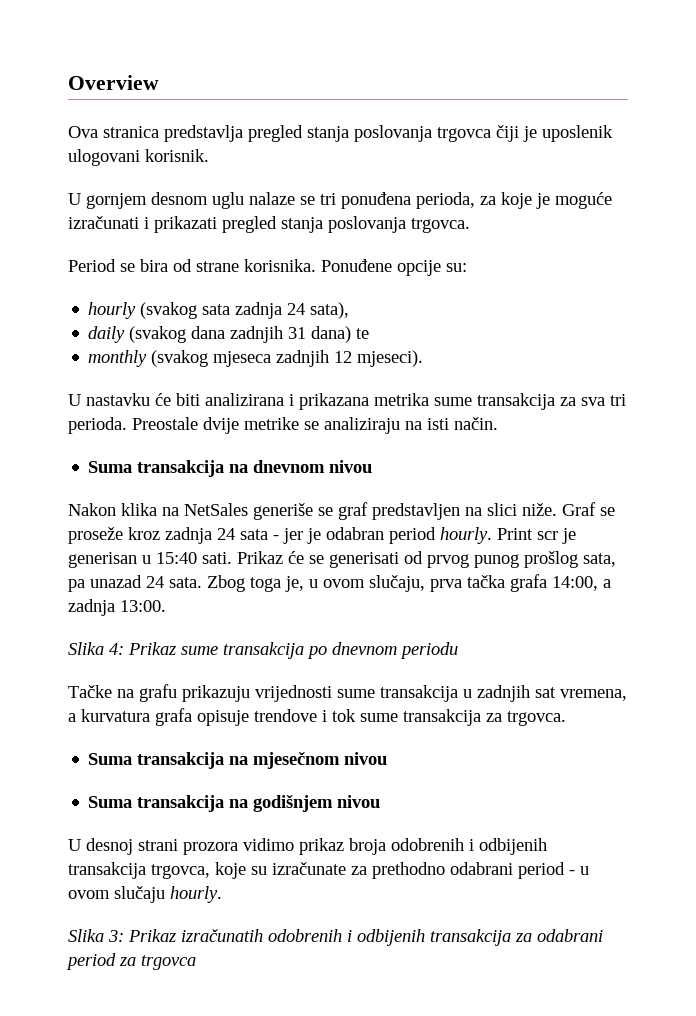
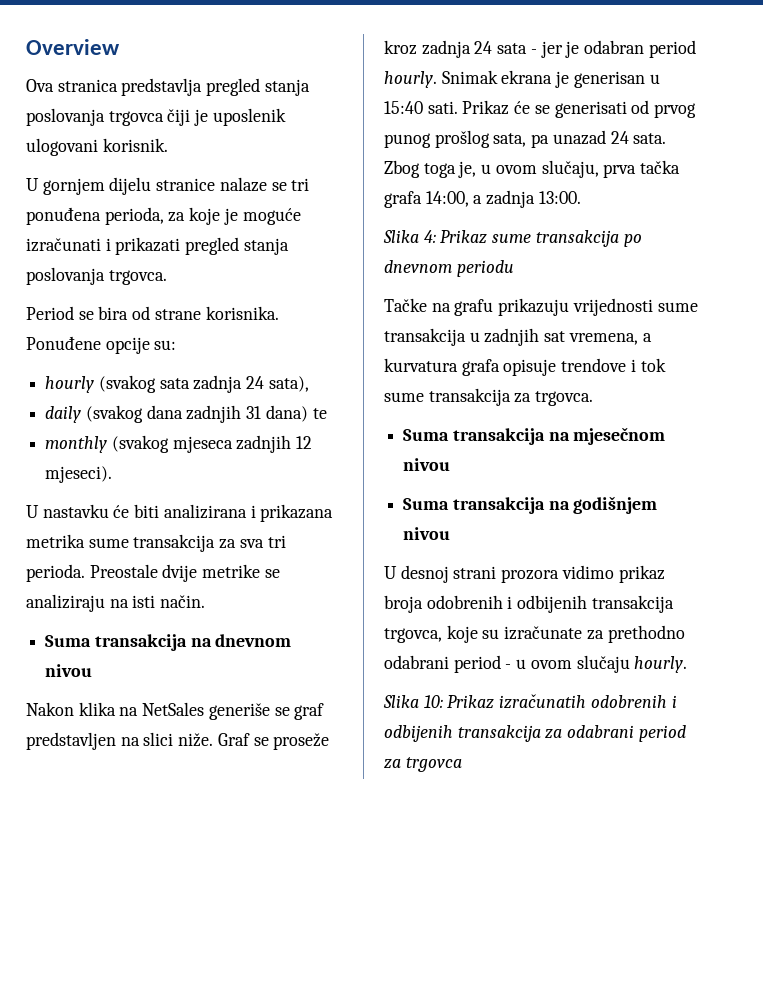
- U gornjem desnom uglu nalaze se tri ponuđena perioda, za koje je moguće izračunati i prikazati pregled stanja poslovanja trgovca.
+ U gornjem dijelu stranice nalaze se tri ponuđena perioda, za koje je moguće izračunati i prikazati pregled stanja poslovanja trgovca.
- Print scr je generisan u 15:40 sati.
+ Snimak ekrana je generisan u 15:40 sati.
- Slika 3: Prikaz izračunatih odobrenih i odbijenih transakcija za odabrani period za trgovca
+ Slika 10: Prikaz izračunatih odobrenih i odbijenih transakcija za odabrani period za trgovca

